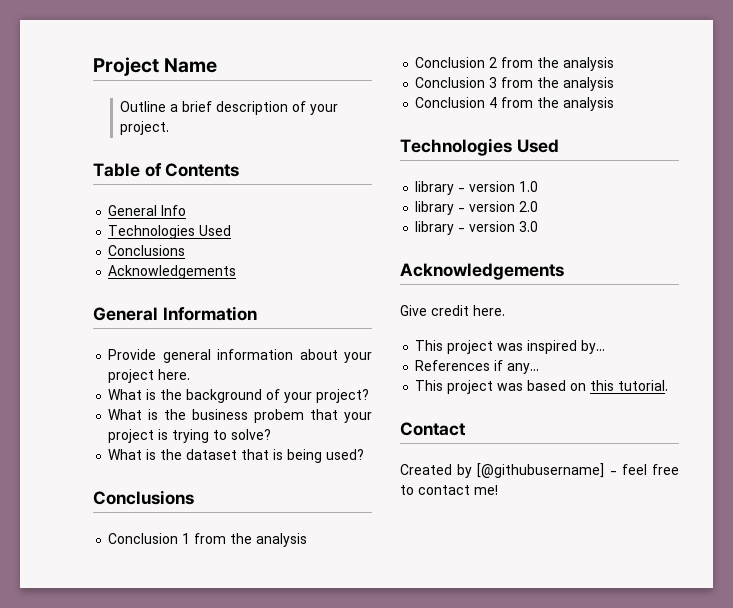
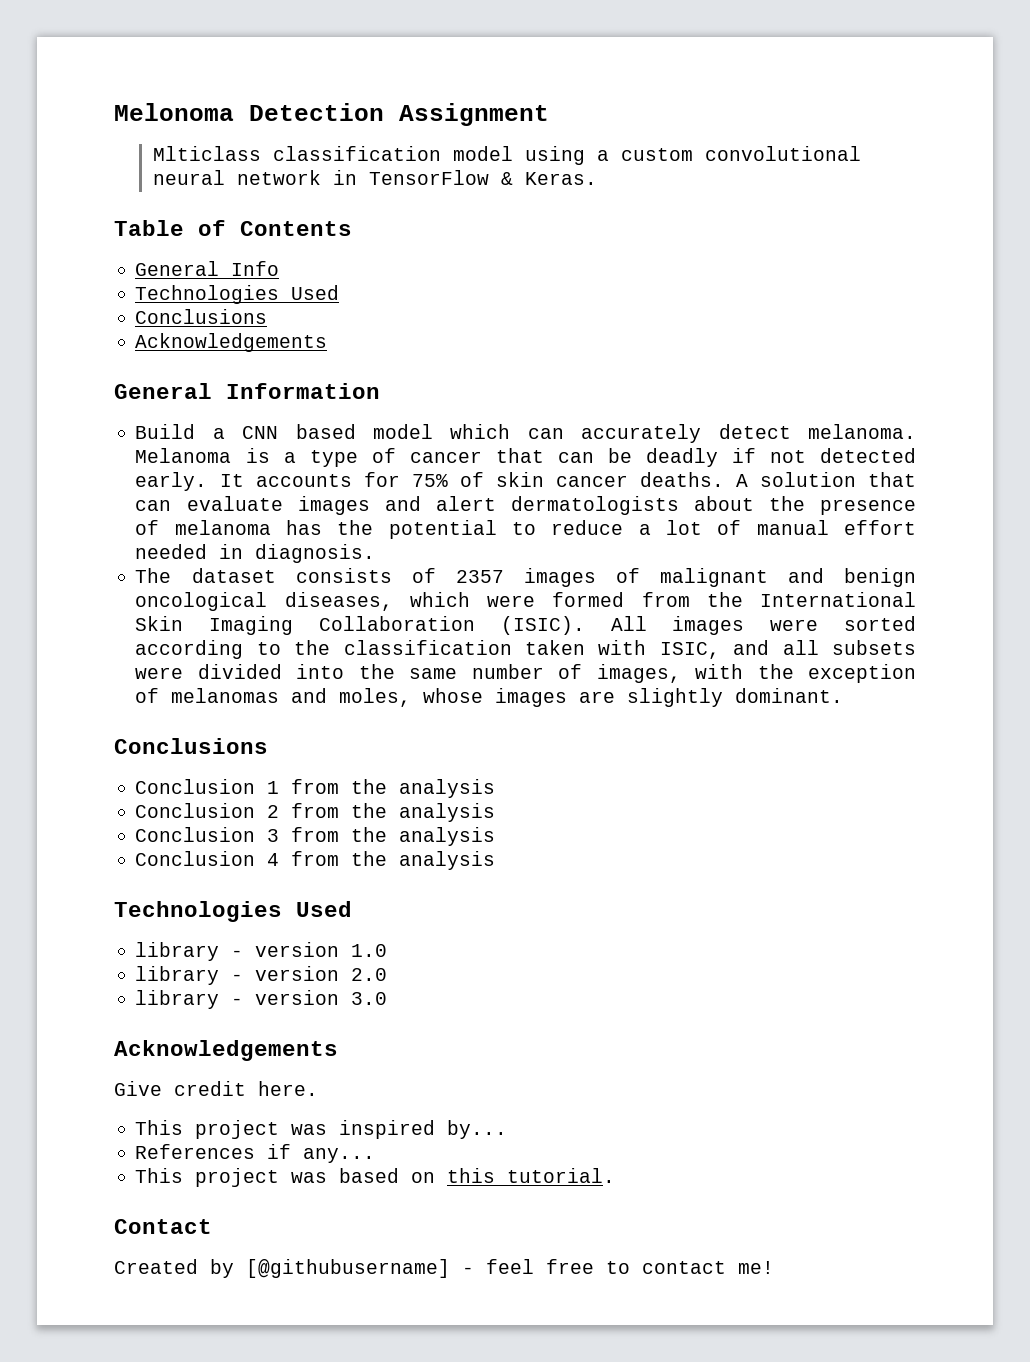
- Project Name
- Outline a brief description of your project.
+ Melonoma Detection Assignment
+ Mlticlass classification model using a custom convolutional neural network in TensorFlow & Keras.
- Provide general information about your project here.
- What is the background of your project?
- What is the business probem that your project is trying to solve?
- What is the dataset that is being used?
+ Build a CNN based model which can accurately detect melanoma. Melanoma is a type of cancer that can be deadly if not detected early. It accounts for 75% of skin cancer deaths. A solution that can evaluate images and alert dermatologists about the presence of melanoma has the potential to reduce a lot of manual effort needed in diagnosis.
+ The dataset consists of 2357 images of malignant and benign oncological diseases, which were formed from the International Skin Imaging Collaboration (ISIC). All images were sorted according to the classification taken with ISIC, and all subsets were divided into the same number of images, with the exception of melanomas and moles, whose images are slightly dominant.

